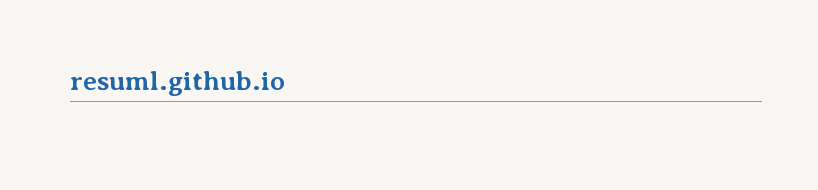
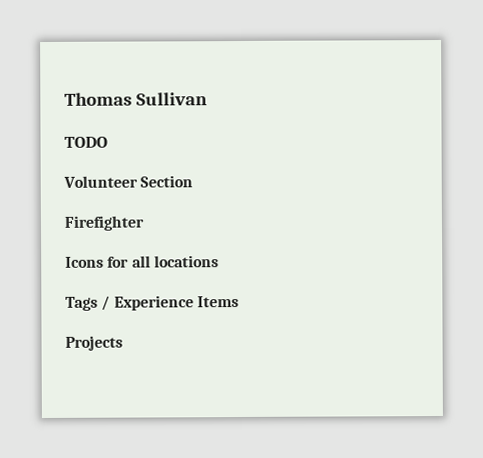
- resuml.github.io
+ Thomas Sullivan
+ TODO
+ Volunteer Section
+ Firefighter
+ Icons for all locations
+ Tags / Experience Items
+ Projects

